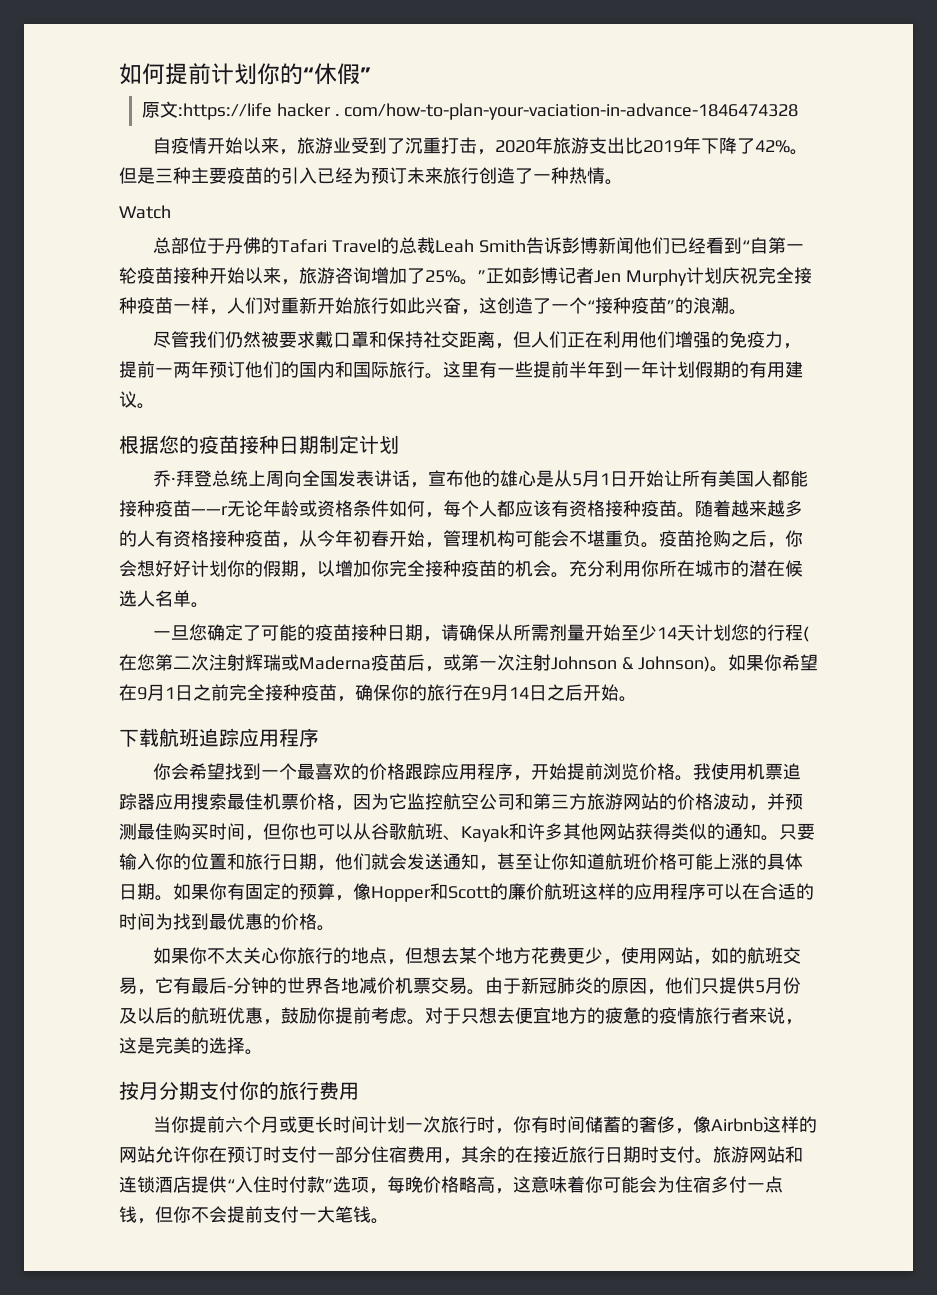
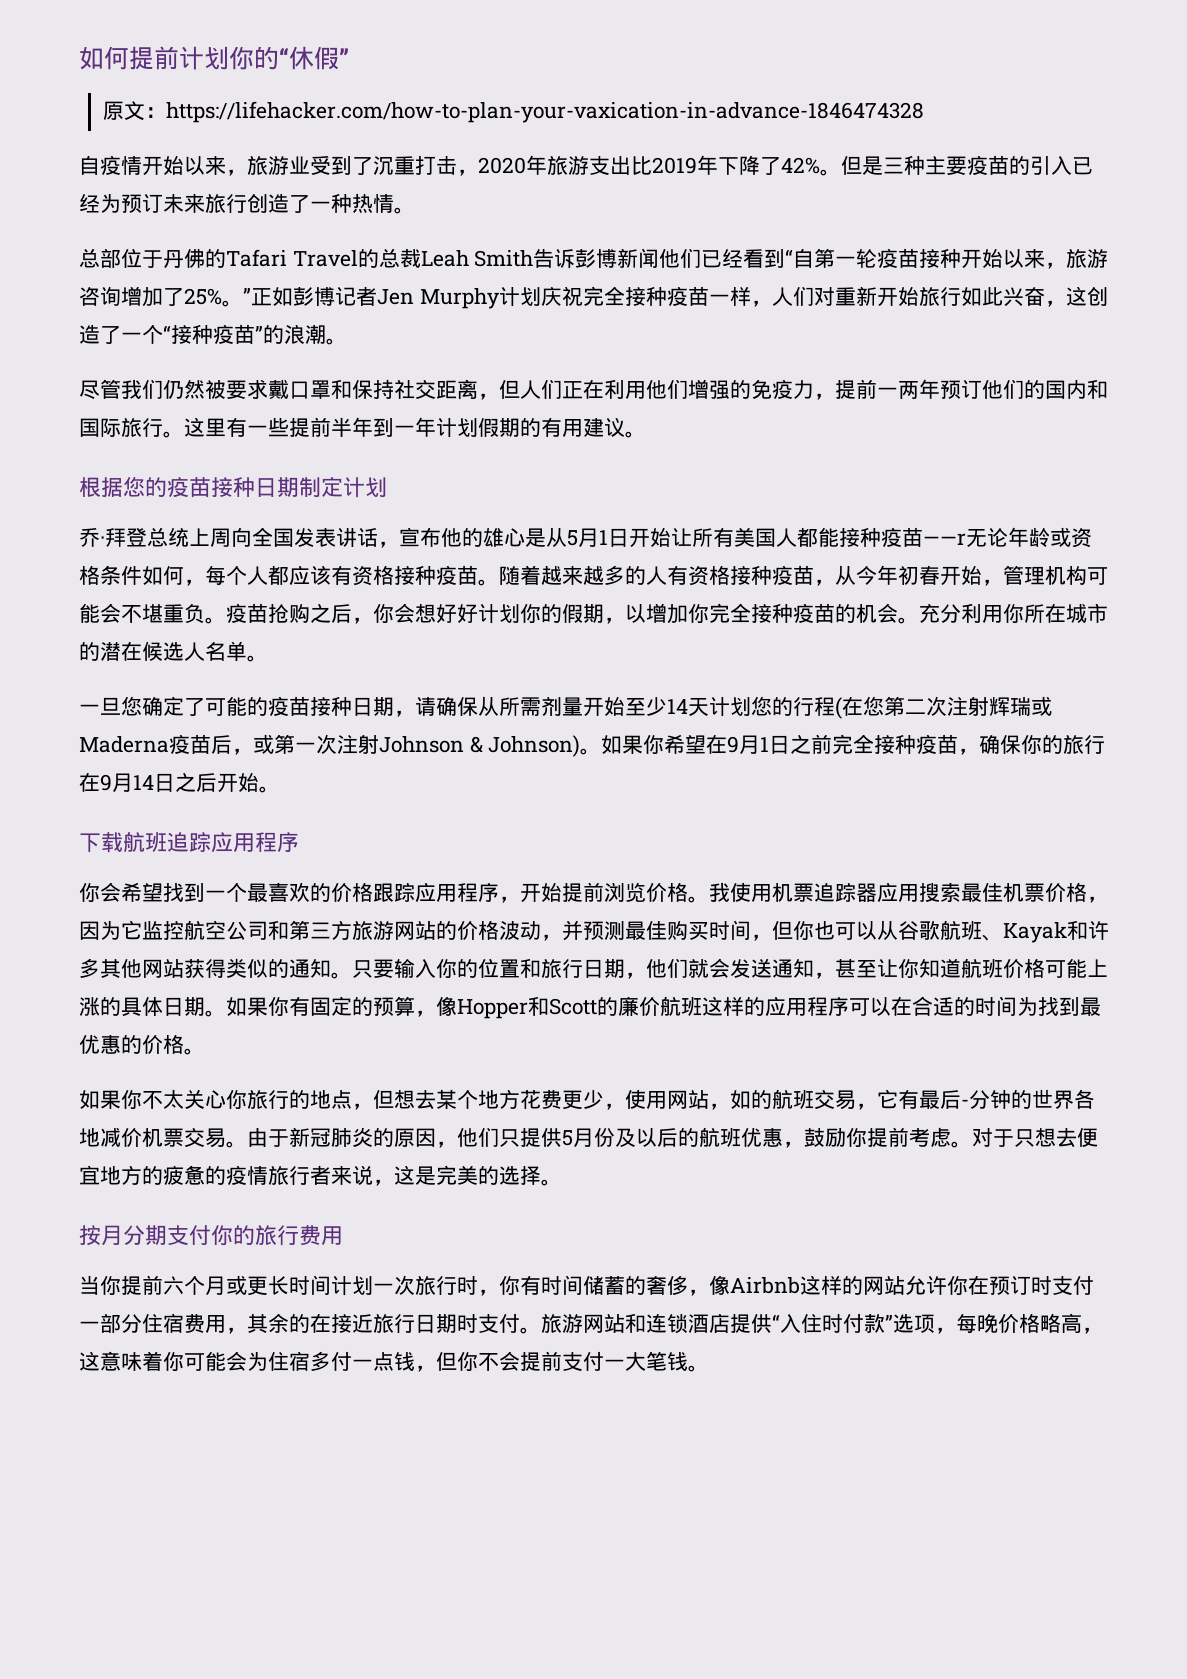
- 原文:https://life hacker . com/how-to-plan-your-vaciation-in-advance-1846474328
+ 原文：https://lifehacker.com/how-to-plan-your-vaxication-in-advance-1846474328
- Watch

